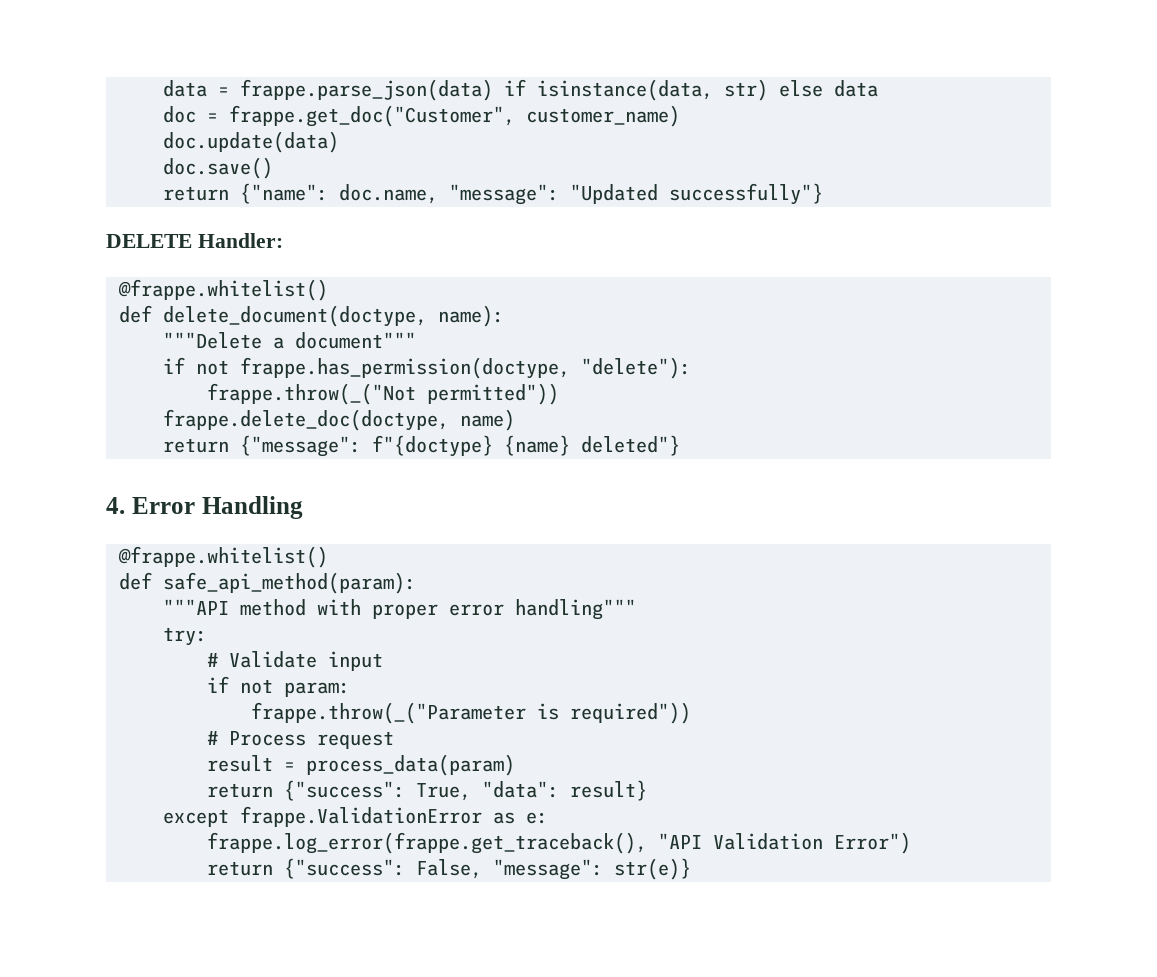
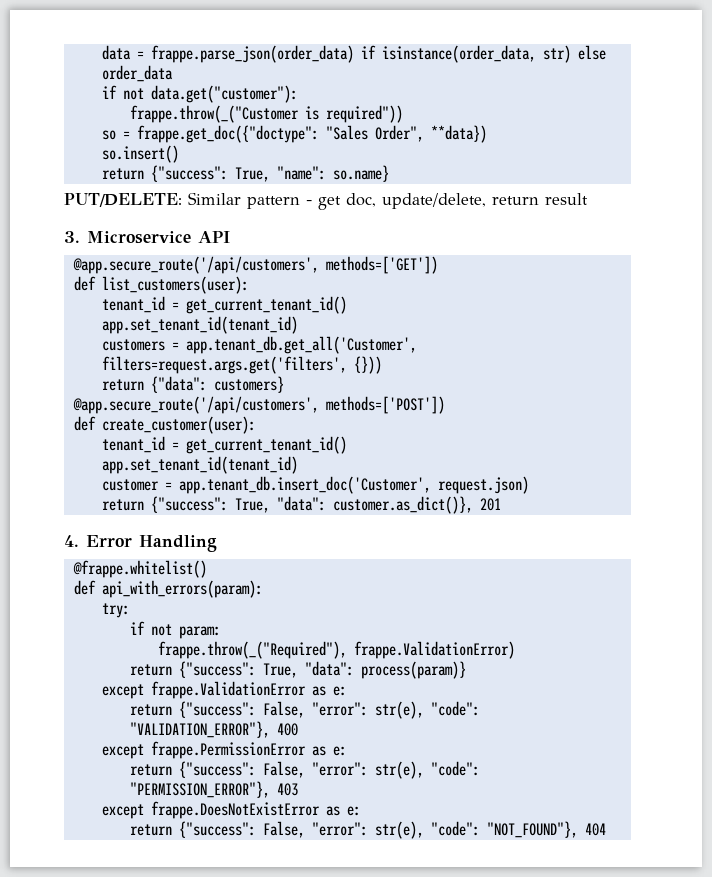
- data = frappe.parse_json(data) if isinstance(data, str) else data
- doc = frappe.get_doc("Customer", customer_name)
- doc.update(data)
- doc.save()
- return {"name": doc.name, "message": "Updated successfully"}
- DELETE Handler:
- @frappe.whitelist()
- def delete_document(doctype, name):
- """Delete a document"""
- if not frappe.has_permission(doctype, "delete"):
- frappe.throw(_("Not permitted"))
- frappe.delete_doc(doctype, name)
- return {"message": f"{doctype} {name} deleted"}
+ data = frappe.parse_json(order_data) if isinstance(order_data, str) else order_data
+ if not data.get("customer"):
+ frappe.throw(_("Customer is required"))
+ so = frappe.get_doc({"doctype": "Sales Order", **data})
+ so.insert()
+ return {"success": True, "name": so.name}
+ PUT/DELETE: Similar pattern - get doc, update/delete, return result
+ 3. Microservice API
+ @app.secure_route('/api/customers', methods=['GET'])
+ def list_customers(user):
+ tenant_id = get_current_tenant_id()
+ app.set_tenant_id(tenant_id)
+ customers = app.tenant_db.get_all('Customer', filters=request.args.get('filters', {}))
+ return {"data": customers}
+ @app.secure_route('/api/customers', methods=['POST'])
+ def create_customer(user):
+ tenant_id = get_current_tenant_id()
+ app.set_tenant_id(tenant_id)
+ customer = app.tenant_db.insert_doc('Customer', request.json)
+ return {"success": True, "data": customer.as_dict()}, 201
- def safe_api_method(param):
- """API method with proper error handling"""
+ def api_with_errors(param):
  try:
- # Validate input
  if not param:
- frappe.throw(_("Parameter is required"))
- # Process request
- result = process_data(param)
- return {"success": True, "data": result}
+ frappe.throw(_("Required"), frappe.ValidationError)
+ return {"success": True, "data": process(param)}
- frappe.log_error(frappe.get_traceback(), "API Validation Error")
- return {"success": False, "message": str(e)}
+ return {"success": False, "error": str(e), "code": "VALIDATION_ERROR"}, 400
+ except frappe.PermissionError as e:
+ return {"success": False, "error": str(e), "code": "PERMISSION_ERROR"}, 403
+ except frappe.DoesNotExistError as e:
+ return {"success": False, "error": str(e), "code": "NOT_FOUND"}, 404

